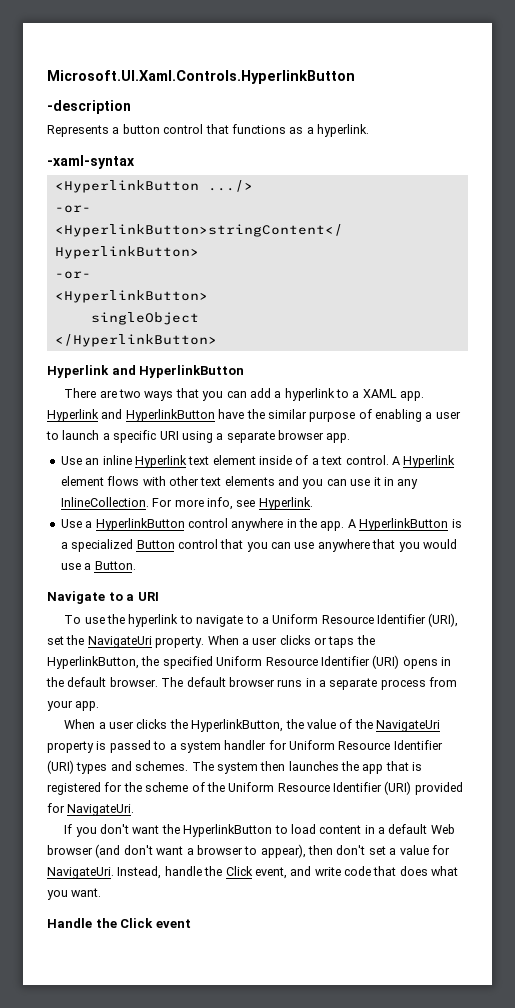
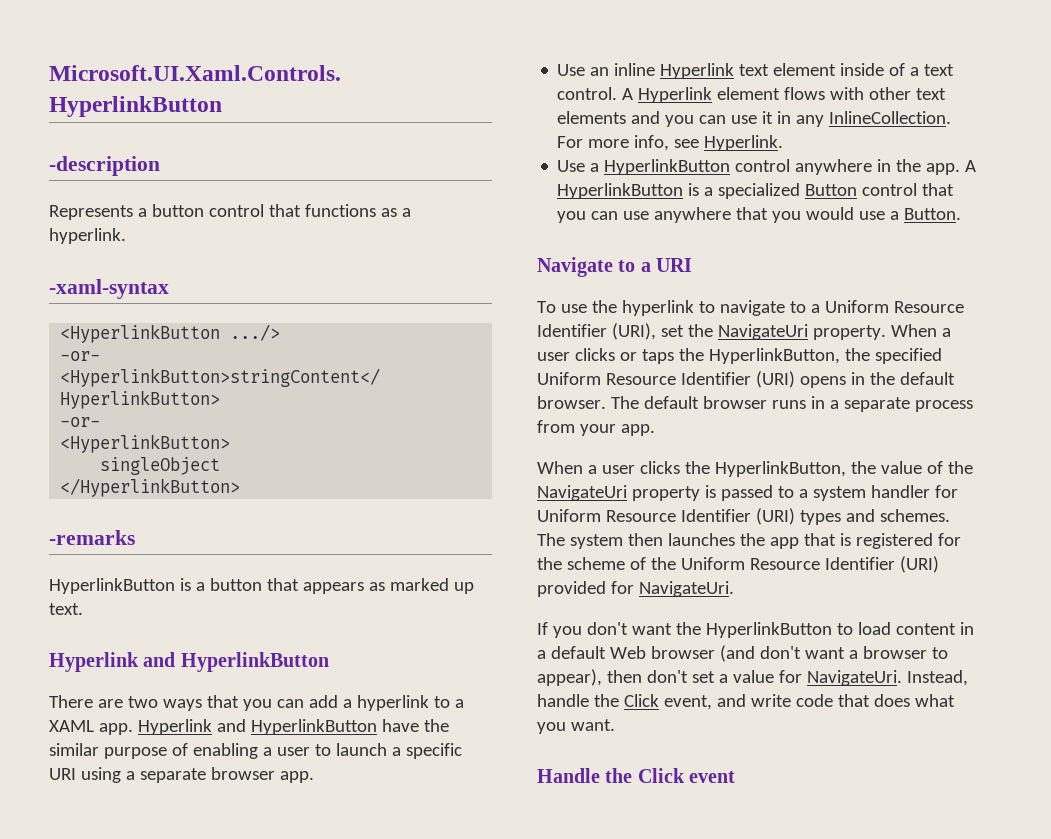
+ -remarks
+ HyperlinkButton is a button that appears as marked up text.

